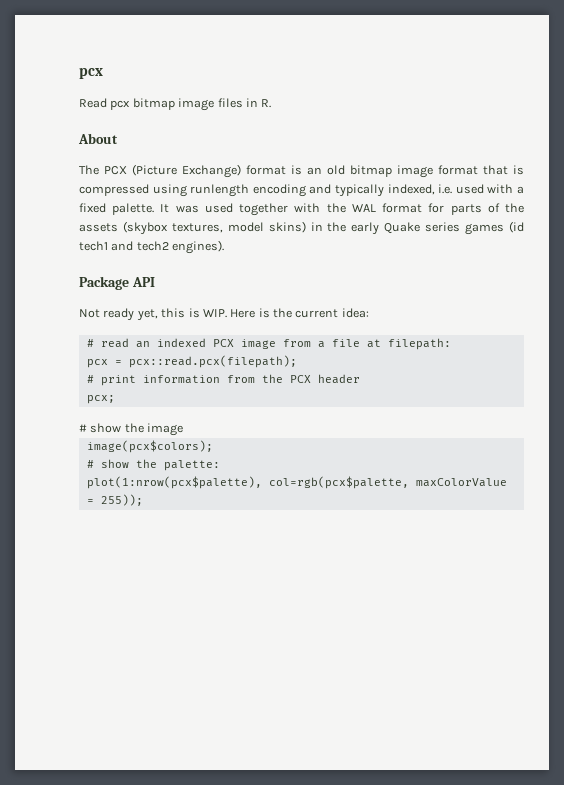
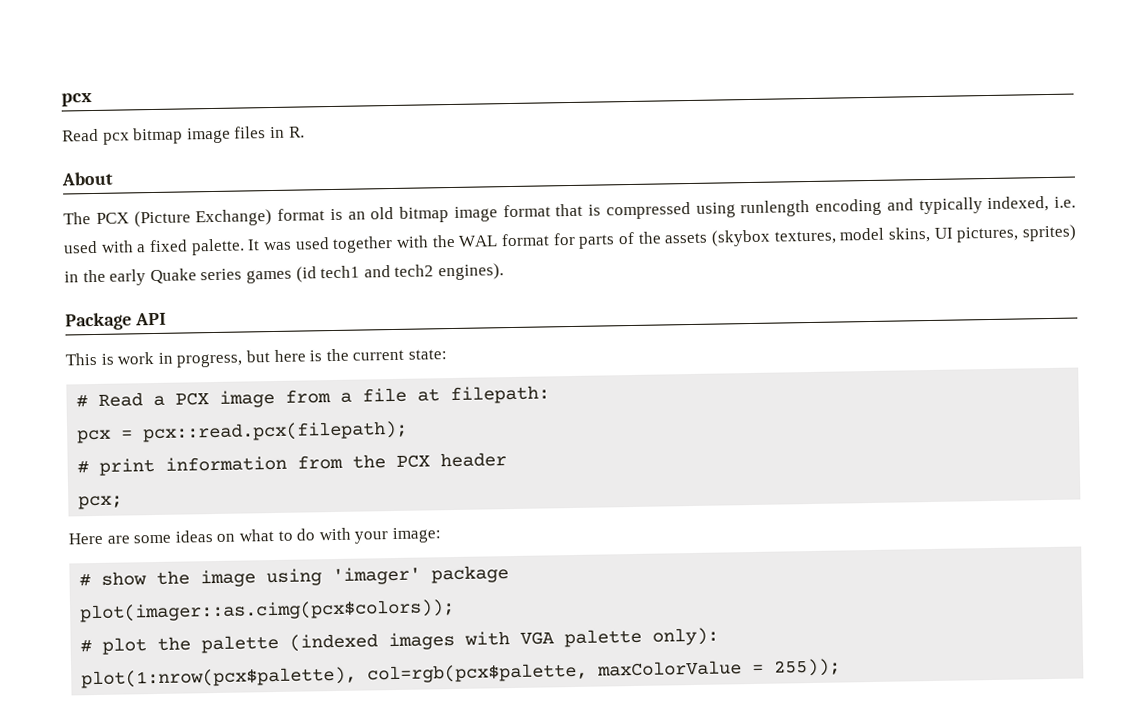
- It was used together with the WAL format for parts of the assets (skybox textures, model skins) in the early Quake series games (id tech1 and tech2 engines).
+ It was used together with the WAL format for parts of the assets (skybox textures, model skins, UI pictures, sprites) in the early Quake series games (id tech1 and tech2 engines).
- Not ready yet, this is WIP. Here is the current idea:
- # read an indexed PCX image from a file at filepath:
+ This is work in progress, but here is the current state:
+ # Read a PCX image from a file at filepath:
- # show the image
- image(pcx$colors);
- # show the palette:
+ Here are some ideas on what to do with your image:
+ # show the image using 'imager' package
+ plot(imager::as.cimg(pcx$colors));
+ # plot the palette (indexed images with VGA palette only):

